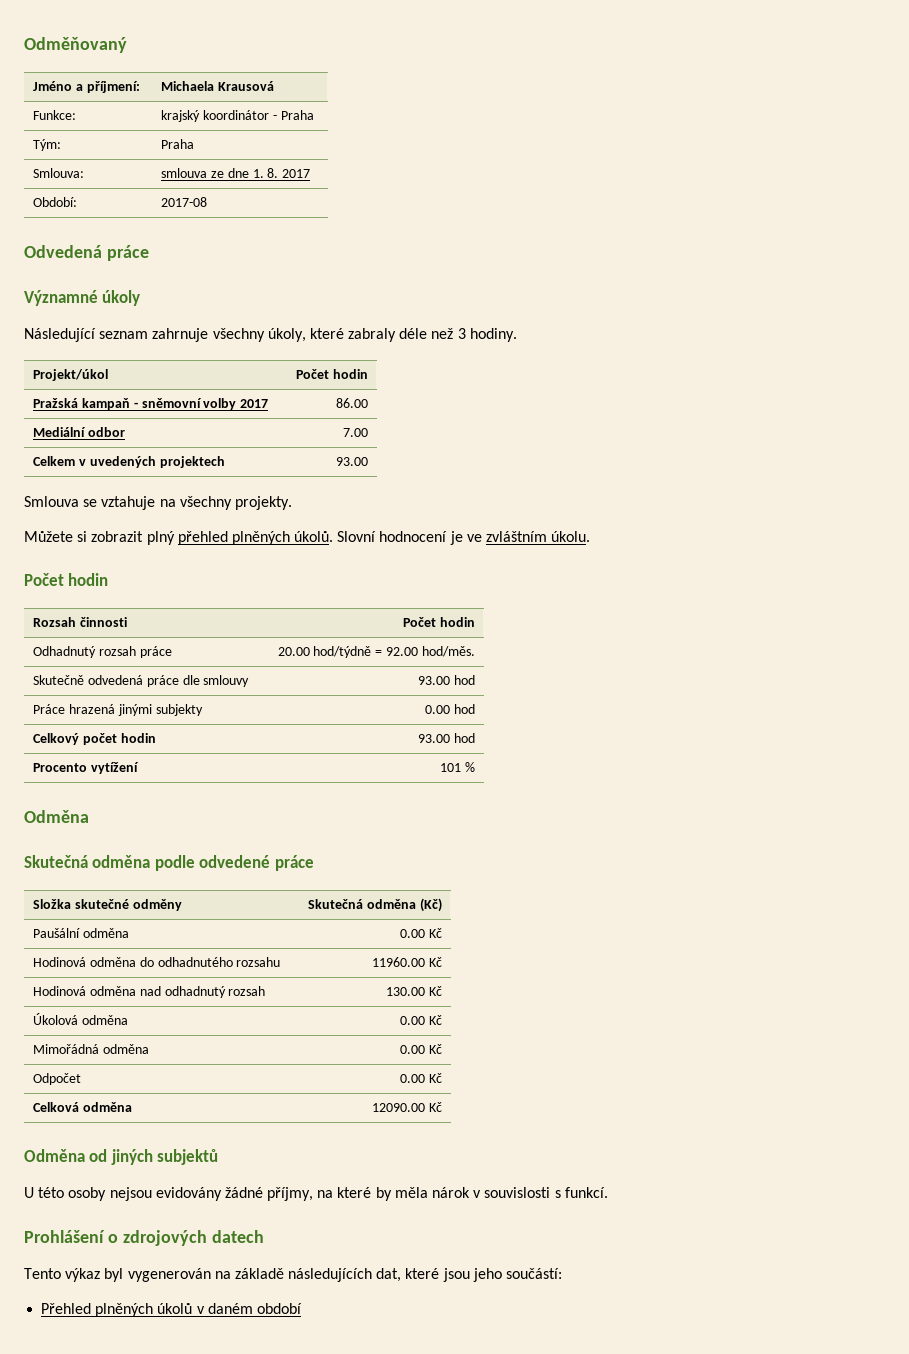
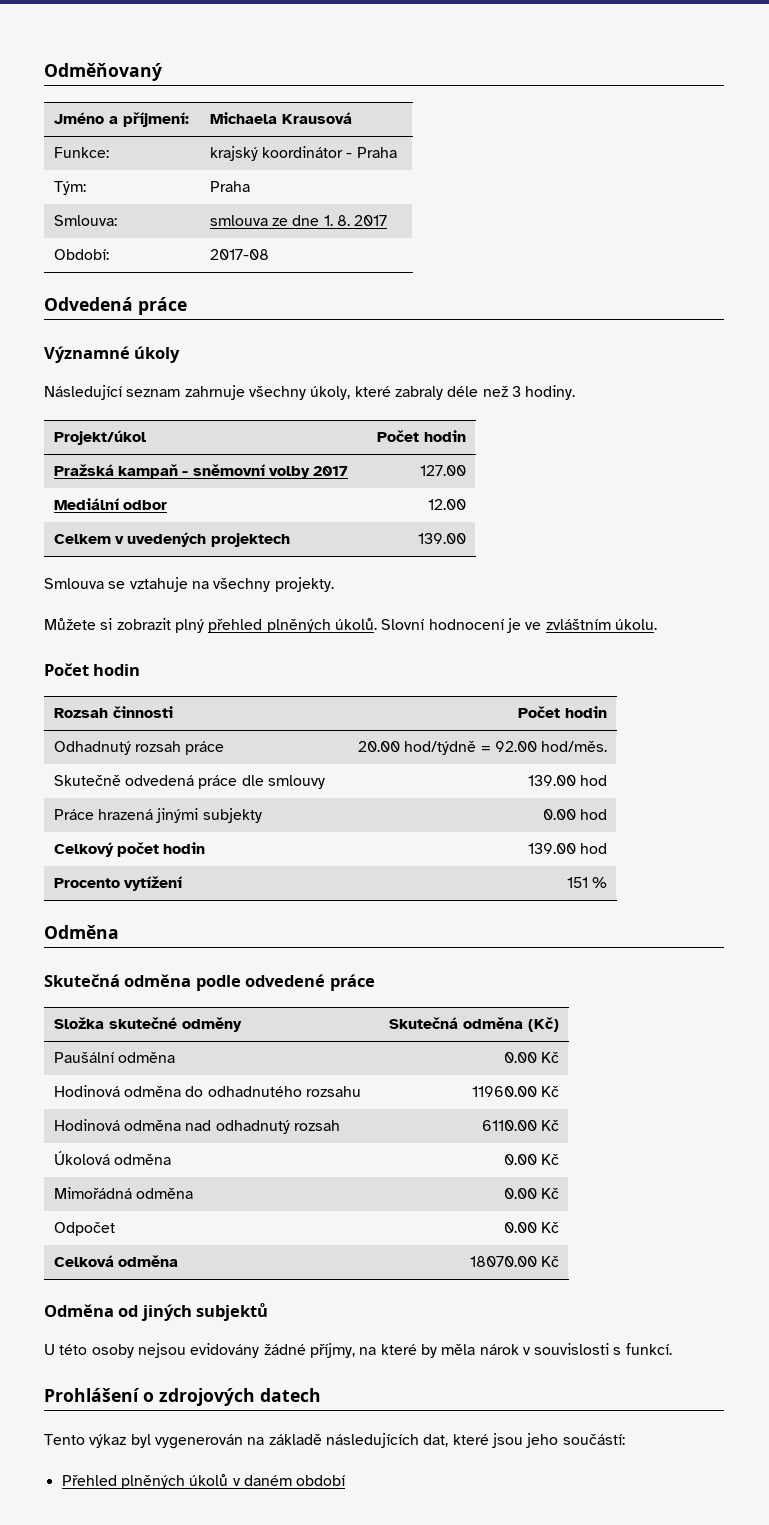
- Pražská kampaň - sněmovní volby 2017 | 86.00
+ Pražská kampaň - sněmovní volby 2017 | 127.00
- Mediální odbor | 7.00
+ Mediální odbor | 12.00
- Celkem v uvedených projektech | 93.00
+ Celkem v uvedených projektech | 139.00
- Skutečně odvedená práce dle smlouvy | 93.00 hod
+ Skutečně odvedená práce dle smlouvy | 139.00 hod
- Celkový počet hodin | 93.00 hod
+ Celkový počet hodin | 139.00 hod
- Procento vytížení | 101 %
+ Procento vytížení | 151 %
- Hodinová odměna nad odhadnutý rozsah | 130.00 Kč
+ Hodinová odměna nad odhadnutý rozsah | 6110.00 Kč
- Celková odměna | 12090.00 Kč
+ Celková odměna | 18070.00 Kč

